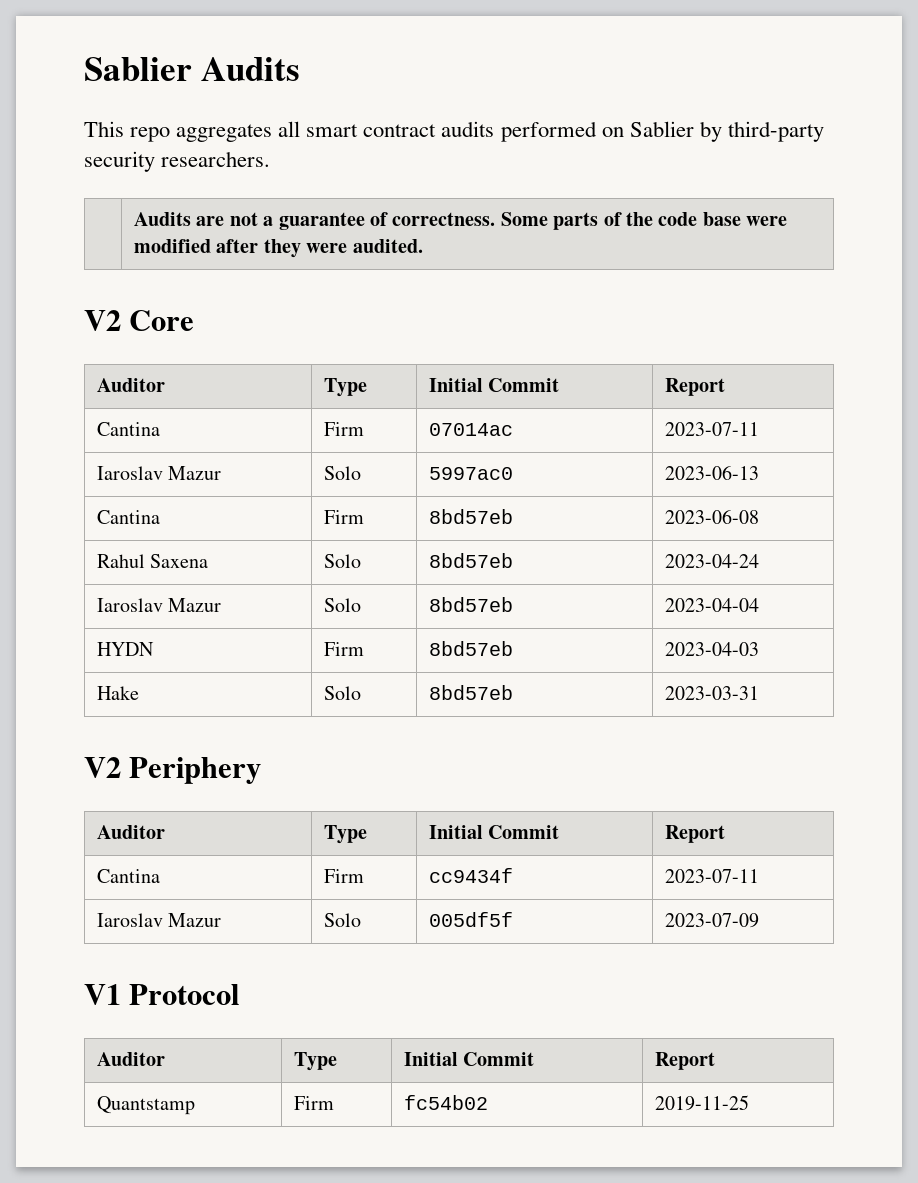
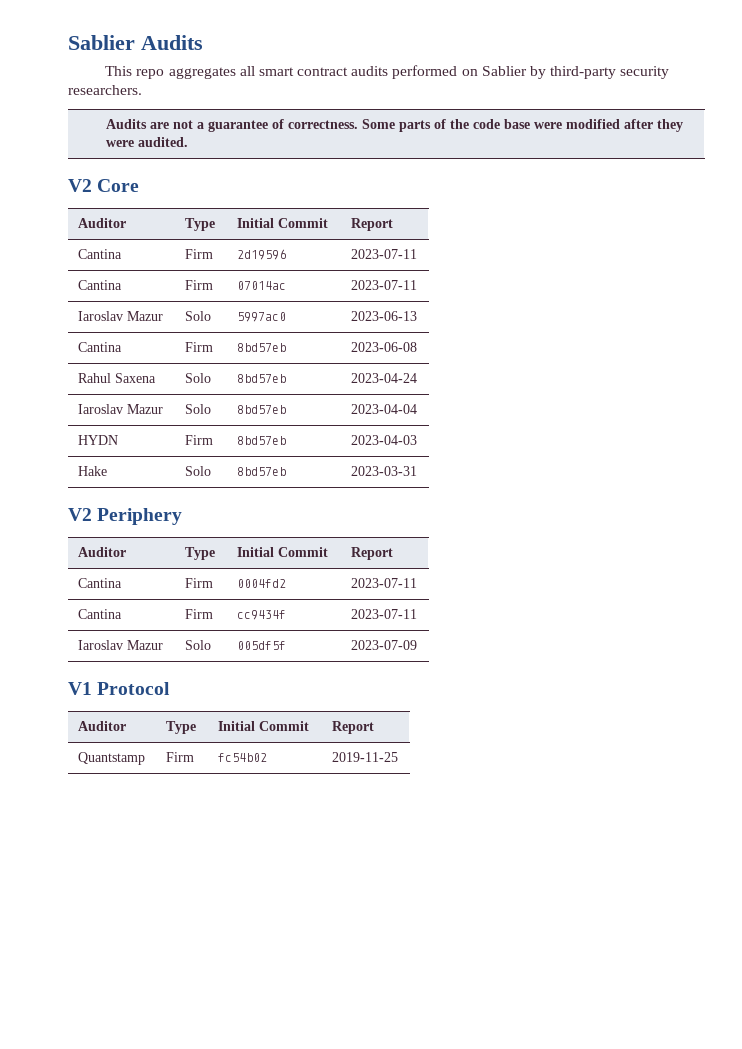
+ Cantina | Firm | 2d19596 | 2023-07-11
+ Cantina | Firm | 0004fd2 | 2023-07-11

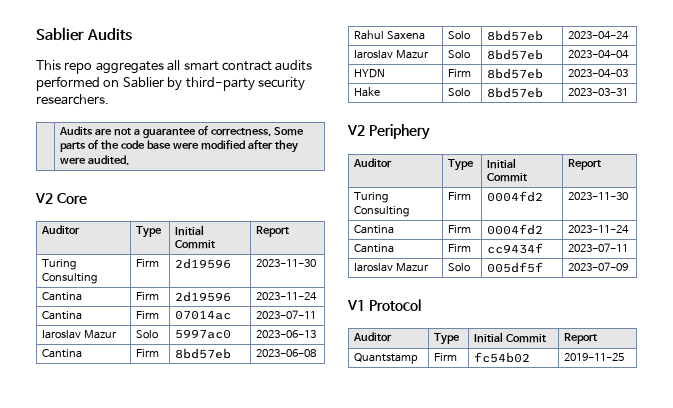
+ Turing Consulting | Firm | 2d19596 | 2023-11-30
- Cantina | Firm | 2d19596 | 2023-07-11
+ Cantina | Firm | 2d19596 | 2023-11-24
+ Turing Consulting | Firm | 0004fd2 | 2023-11-30
- Cantina | Firm | 0004fd2 | 2023-07-11
+ Cantina | Firm | 0004fd2 | 2023-11-24

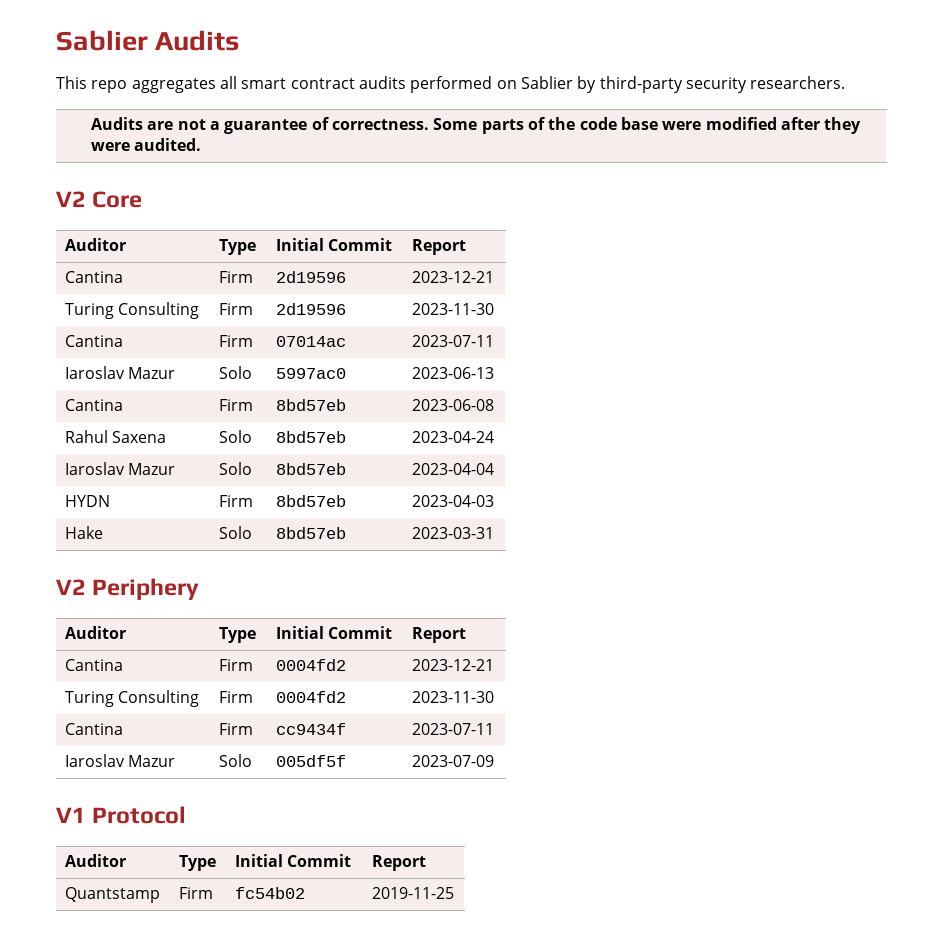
+ Cantina | Firm | 2d19596 | 2023-12-21
- Cantina | Firm | 2d19596 | 2023-11-24
+ Cantina | Firm | 0004fd2 | 2023-12-21
- Cantina | Firm | 0004fd2 | 2023-11-24

